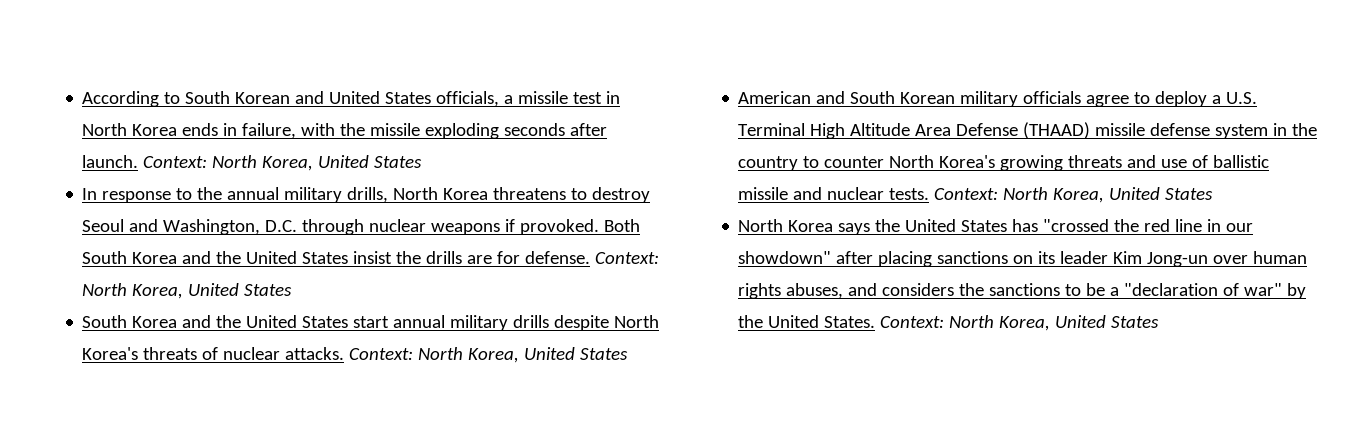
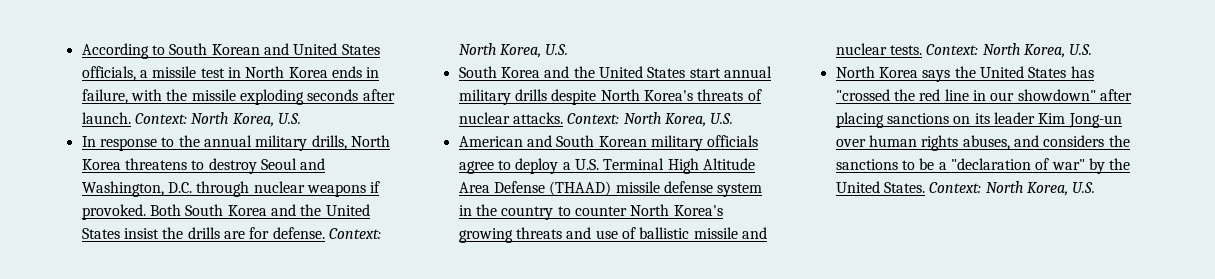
- According to South Korean and United States officials, a missile test in North Korea ends in failure, with the missile exploding seconds after launch. Context: North Korea, United States
+ According to South Korean and United States officials, a missile test in North Korea ends in failure, with the missile exploding seconds after launch. Context: North Korea, U.S.
- Both South Korea and the United States insist the drills are for defense. Context: North Korea, United States
+ Both South Korea and the United States insist the drills are for defense. Context: North Korea, U.S.
- South Korea and the United States start annual military drills despite North Korea's threats of nuclear attacks. Context: North Korea, United States
+ South Korea and the United States start annual military drills despite North Korea's threats of nuclear attacks. Context: North Korea, U.S.
- American and South Korean military officials agree to deploy a U.S. Terminal High Altitude Area Defense (THAAD) missile defense system in the country to counter North Korea's growing threats and use of ballistic missile and nuclear tests. Context: North Korea, United States
+ American and South Korean military officials agree to deploy a U.S. Terminal High Altitude Area Defense (THAAD) missile defense system in the country to counter North Korea's growing threats and use of ballistic missile and nuclear tests. Context: North Korea, U.S.
- North Korea says the United States has "crossed the red line in our showdown" after placing sanctions on its leader Kim Jong-un over human rights abuses, and considers the sanctions to be a "declaration of war" by the United States. Context: North Korea, United States
+ North Korea says the United States has "crossed the red line in our showdown" after placing sanctions on its leader Kim Jong-un over human rights abuses, and considers the sanctions to be a "declaration of war" by the United States. Context: North Korea, U.S.

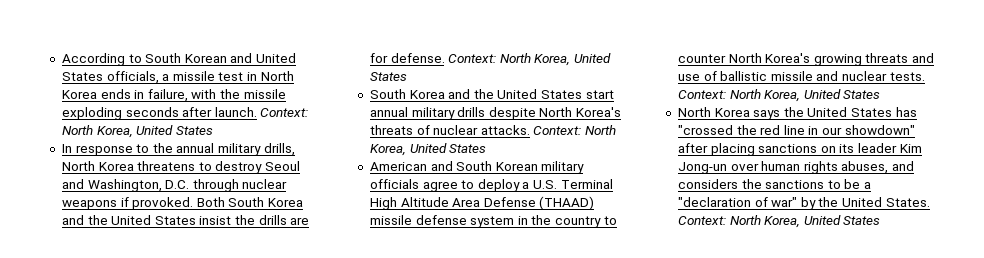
- According to South Korean and United States officials, a missile test in North Korea ends in failure, with the missile exploding seconds after launch. Context: North Korea, U.S.
+ According to South Korean and United States officials, a missile test in North Korea ends in failure, with the missile exploding seconds after launch. Context: North Korea, United States
- Both South Korea and the United States insist the drills are for defense. Context: North Korea, U.S.
+ Both South Korea and the United States insist the drills are for defense. Context: North Korea, United States
- South Korea and the United States start annual military drills despite North Korea's threats of nuclear attacks. Context: North Korea, U.S.
+ South Korea and the United States start annual military drills despite North Korea's threats of nuclear attacks. Context: North Korea, United States
- American and South Korean military officials agree to deploy a U.S. Terminal High Altitude Area Defense (THAAD) missile defense system in the country to counter North Korea's growing threats and use of ballistic missile and nuclear tests. Context: North Korea, U.S.
+ American and South Korean military officials agree to deploy a U.S. Terminal High Altitude Area Defense (THAAD) missile defense system in the country to counter North Korea's growing threats and use of ballistic missile and nuclear tests. Context: North Korea, United States
- North Korea says the United States has "crossed the red line in our showdown" after placing sanctions on its leader Kim Jong-un over human rights abuses, and considers the sanctions to be a "declaration of war" by the United States. Context: North Korea, U.S.
+ North Korea says the United States has "crossed the red line in our showdown" after placing sanctions on its leader Kim Jong-un over human rights abuses, and considers the sanctions to be a "declaration of war" by the United States. Context: North Korea, United States

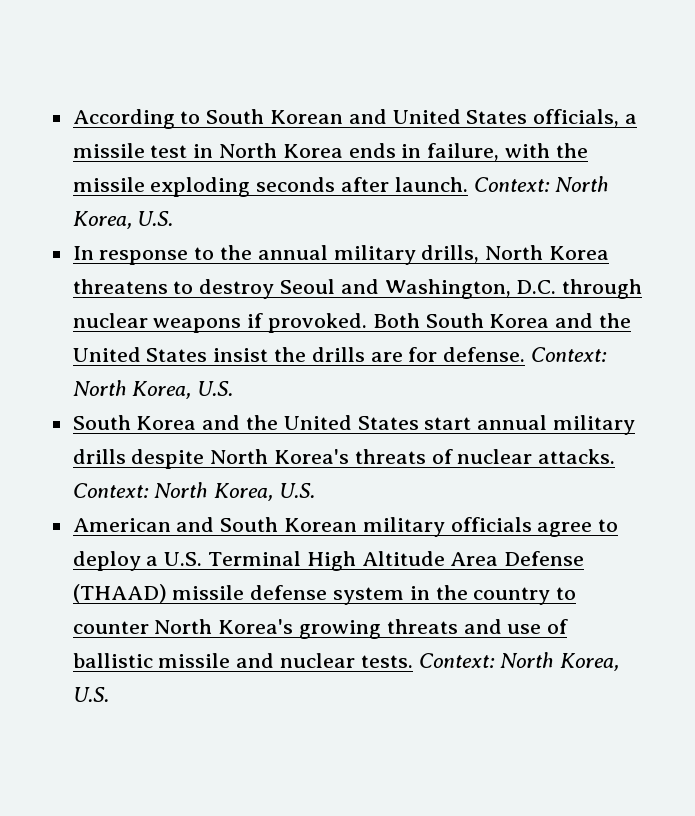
- According to South Korean and United States officials, a missile test in North Korea ends in failure, with the missile exploding seconds after launch. Context: North Korea, United States
+ According to South Korean and United States officials, a missile test in North Korea ends in failure, with the missile exploding seconds after launch. Context: North Korea, U.S.
- Both South Korea and the United States insist the drills are for defense. Context: North Korea, United States
+ Both South Korea and the United States insist the drills are for defense. Context: North Korea, U.S.
- South Korea and the United States start annual military drills despite North Korea's threats of nuclear attacks. Context: North Korea, United States
+ South Korea and the United States start annual military drills despite North Korea's threats of nuclear attacks. Context: North Korea, U.S.
- American and South Korean military officials agree to deploy a U.S. Terminal High Altitude Area Defense (THAAD) missile defense system in the country to counter North Korea's growing threats and use of ballistic missile and nuclear tests. Context: North Korea, United States
- North Korea says the United States has "crossed the red line in our showdown" after placing sanctions on its leader Kim Jong-un over human rights abuses, and considers the sanctions to be a "declaration of war" by the United States. Context: North Korea, United States
+ American and South Korean military officials agree to deploy a U.S. Terminal High Altitude Area Defense (THAAD) missile defense system in the country to counter North Korea's growing threats and use of ballistic missile and nuclear tests. Context: North Korea, U.S.

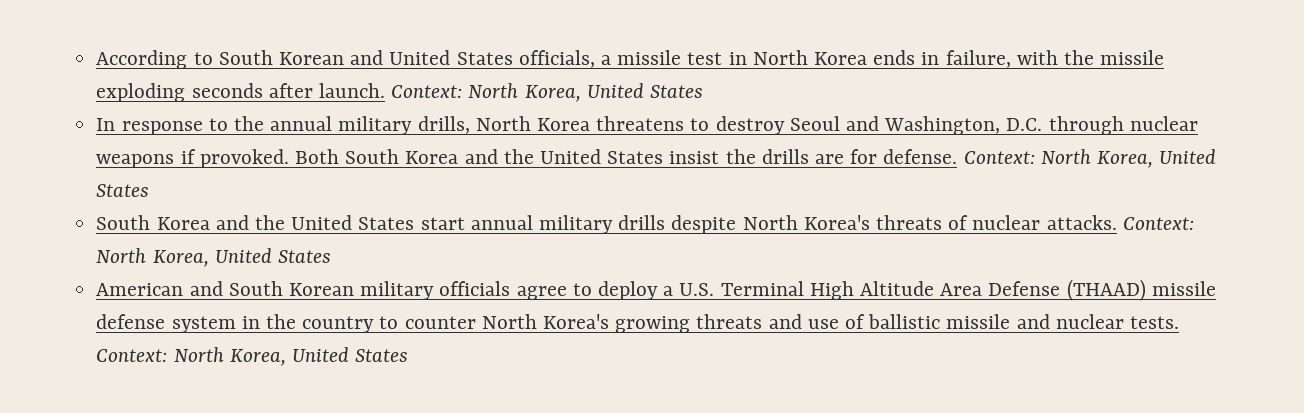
- According to South Korean and United States officials, a missile test in North Korea ends in failure, with the missile exploding seconds after launch. Context: North Korea, U.S.
+ According to South Korean and United States officials, a missile test in North Korea ends in failure, with the missile exploding seconds after launch. Context: North Korea, United States
- Both South Korea and the United States insist the drills are for defense. Context: North Korea, U.S.
+ Both South Korea and the United States insist the drills are for defense. Context: North Korea, United States
- South Korea and the United States start annual military drills despite North Korea's threats of nuclear attacks. Context: North Korea, U.S.
+ South Korea and the United States start annual military drills despite North Korea's threats of nuclear attacks. Context: North Korea, United States
- American and South Korean military officials agree to deploy a U.S. Terminal High Altitude Area Defense (THAAD) missile defense system in the country to counter North Korea's growing threats and use of ballistic missile and nuclear tests. Context: North Korea, U.S.
+ American and South Korean military officials agree to deploy a U.S. Terminal High Altitude Area Defense (THAAD) missile defense system in the country to counter North Korea's growing threats and use of ballistic missile and nuclear tests. Context: North Korea, United States

